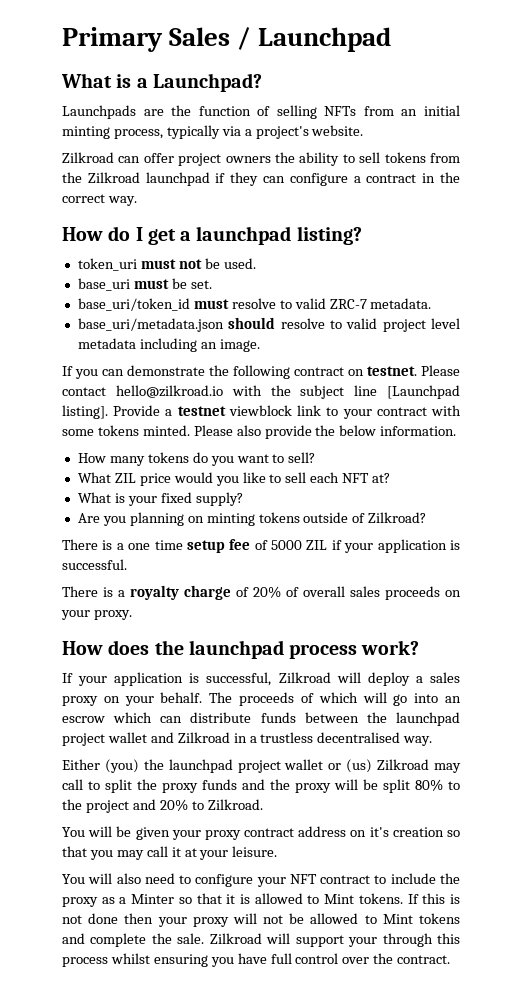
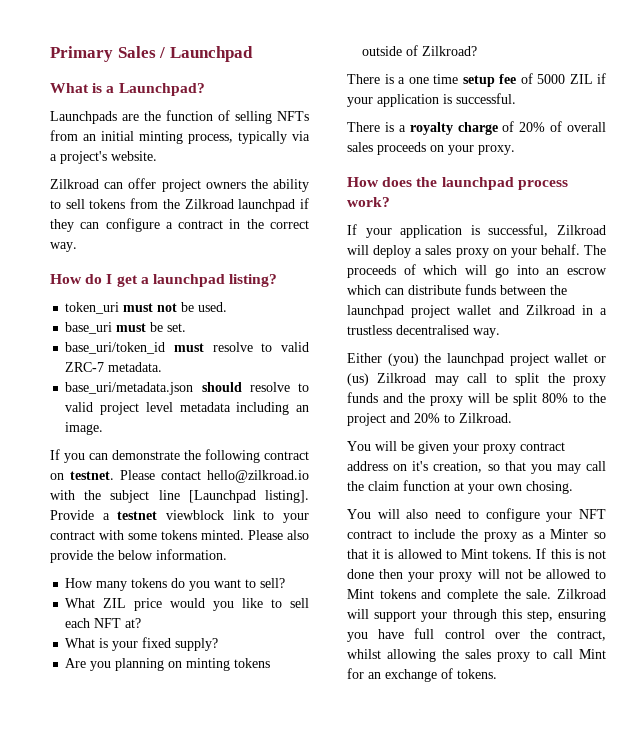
- You will be given your proxy contract address on it's creation so that you may call it at your leisure.
+ You will be given your proxy contract address on it's creation, so that you may call the claim function at your own chosing.
- Zilkroad will support your through this process whilst ensuring you have full control over the contract.
+ Zilkroad will support your through this step, ensuring you have full control over the contract, whilst allowing the sales proxy to call Mint for an exchange of tokens.

